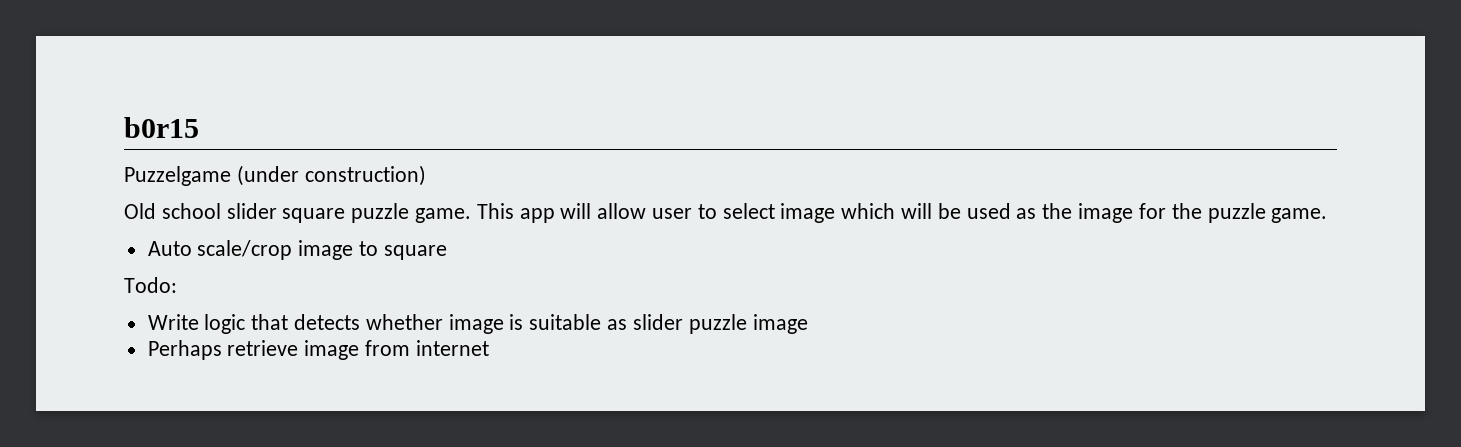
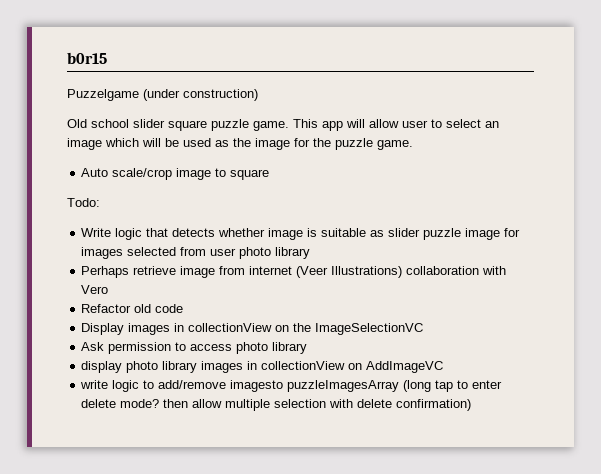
- This app will allow user to select image which will be used as the image for the puzzle game.
+ This app will allow user to select an image which will be used as the image for the puzzle game.
- Write logic that detects whether image is suitable as slider puzzle image
+ Write logic that detects whether image is suitable as slider puzzle image for images selected from user photo library
- Perhaps retrieve image from internet
+ Perhaps retrieve image from internet (Veer Illustrations) collaboration with Vero
+ Refactor old code
+ Display images in collectionView on the ImageSelectionVC
+ Ask permission to access photo library
+ display photo library images in collectionView on AddImageVC
+ write logic to add/remove imagesto puzzleImagesArray (long tap to enter delete mode? then allow multiple selection with delete confirmation)

